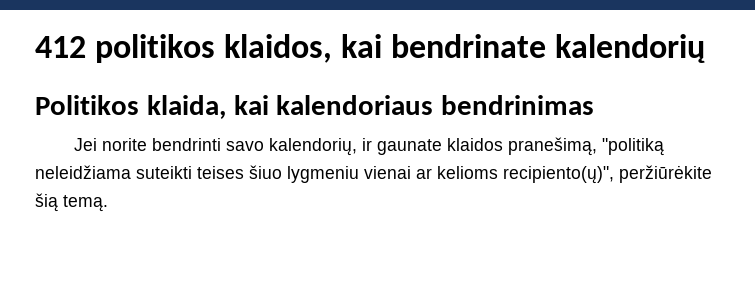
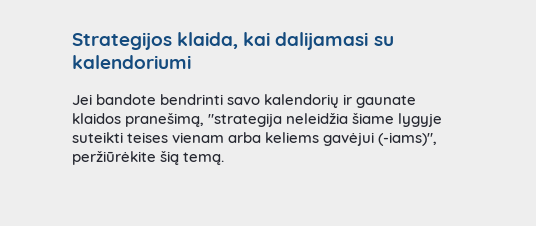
- 412 politikos klaidos, kai bendrinate kalendorių
- Politikos klaida, kai kalendoriaus bendrinimas
+ Strategijos klaida, kai dalijamasi su kalendoriumi
- Jei norite bendrinti savo kalendorių, ir gaunate klaidos pranešimą, "politiką neleidžiama suteikti teises šiuo lygmeniu vienai ar kelioms recipiento(ų)", peržiūrėkite šią temą.
+ Jei bandote bendrinti savo kalendorių ir gaunate klaidos pranešimą, "strategija neleidžia šiame lygyje suteikti teises vienam arba keliems gavėjui (-iams)", peržiūrėkite šią temą.

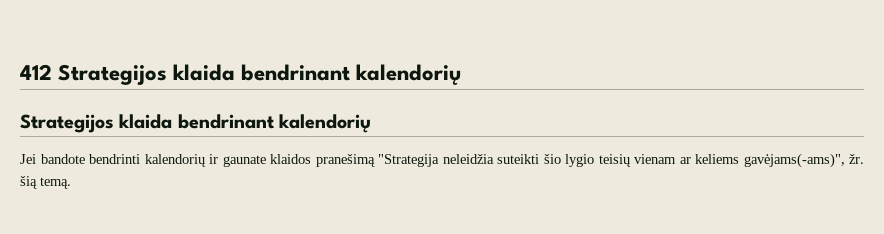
- Strategijos klaida, kai dalijamasi su kalendoriumi
+ 412 Strategijos klaida bendrinant kalendorių
+ Strategijos klaida bendrinant kalendorių
- Jei bandote bendrinti savo kalendorių ir gaunate klaidos pranešimą, "strategija neleidžia šiame lygyje suteikti teises vienam arba keliems gavėjui (-iams)", peržiūrėkite šią temą.
+ Jei bandote bendrinti kalendorių ir gaunate klaidos pranešimą "Strategija neleidžia suteikti šio lygio teisių vienam ar keliems gavėjams(-ams)", žr. šią temą.

